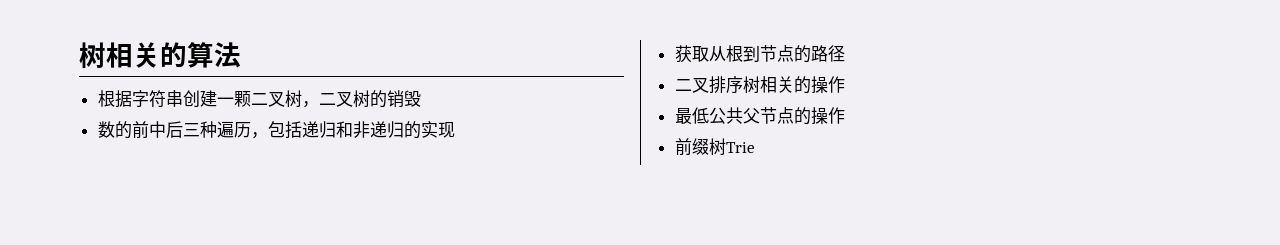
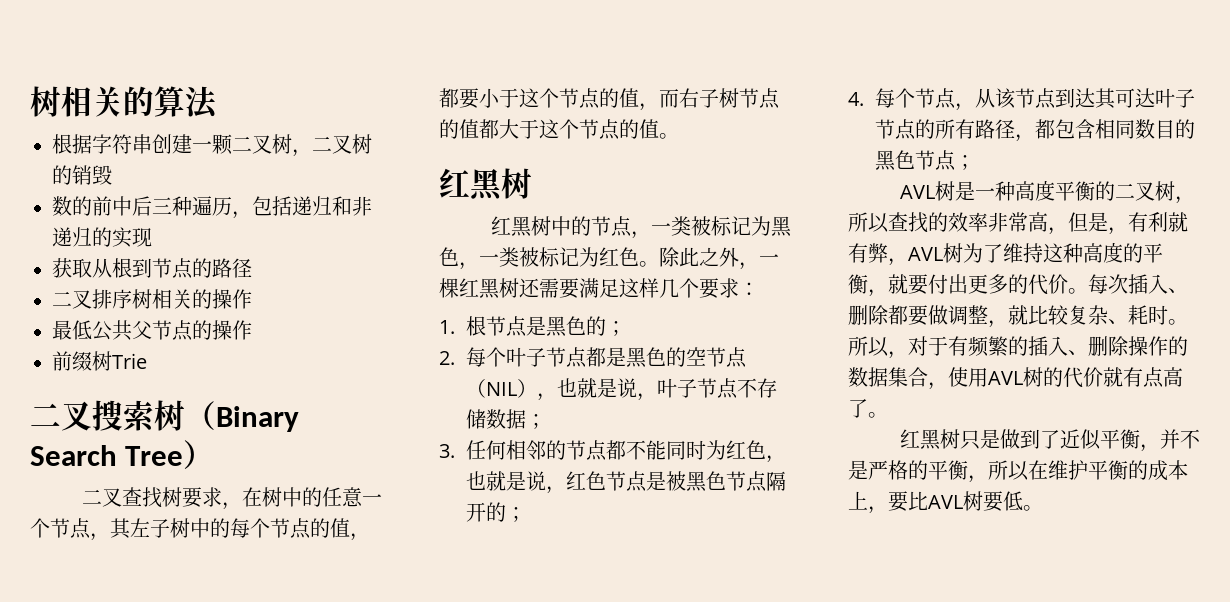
+ 二叉搜索树（Binary Search Tree）
+ 二叉查找树要求，在树中的任意一个节点，其左子树中的每个节点的值，都要小于这个节点的值，而右子树节点的值都大于这个节点的值。
+ 红黑树
+ 红黑树中的节点，一类被标记为黑色，一类被标记为红色。除此之外，一棵红黑树还需要满足这样几个要求：
+ 1.根节点是黑色的；
+ 2.每个叶子节点都是黑色的空节点（NIL），也就是说，叶子节点不存储数据；
+ 3.任何相邻的节点都不能同时为红色，也就是说，红色节点是被黑色节点隔开的；
+ 4.每个节点，从该节点到达其可达叶子节点的所有路径，都包含相同数目的黑色节点；
+ AVL树是一种高度平衡的二叉树，所以查找的效率非常高，但是，有利就有弊，AVL树为了维持这种高度的平衡，就要付出更多的代价。每次插入、删除都要做调整，就比较复杂、耗时。所以，对于有频繁的插入、删除操作的数据集合，使用AVL树的代价就有点高了。
+ 红黑树只是做到了近似平衡，并不是严格的平衡，所以在维护平衡的成本上，要比AVL树要低。

